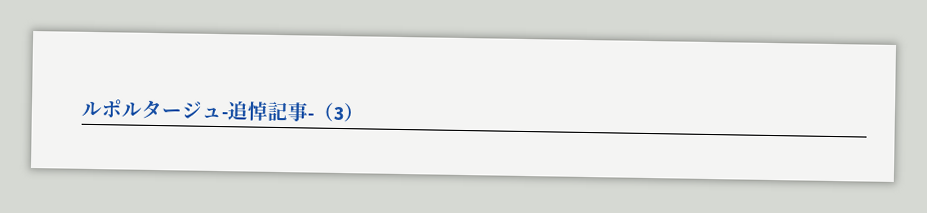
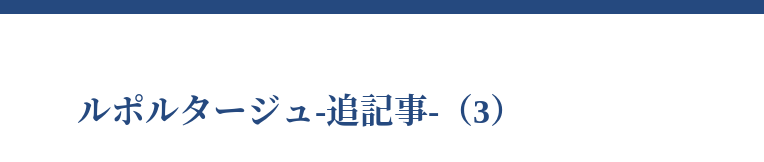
- ルポルタージュ‐追悼記事‐（3）
+ ルポルタージュ‐追記事‐（3）

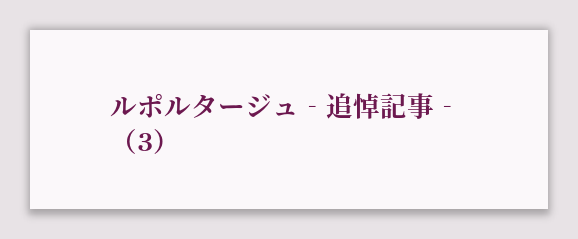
- ルポルタージュ‐追記事‐（3）
+ ルポルタージュ‐追悼記事‐（3）

